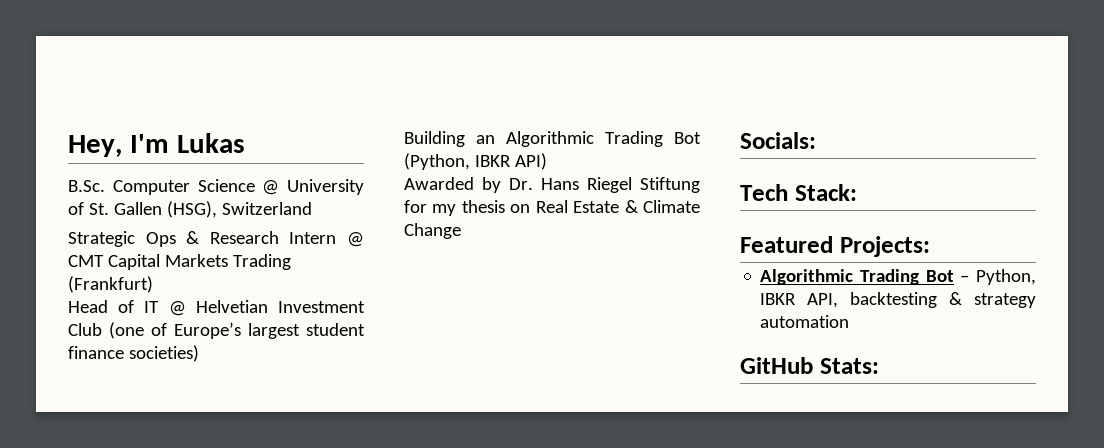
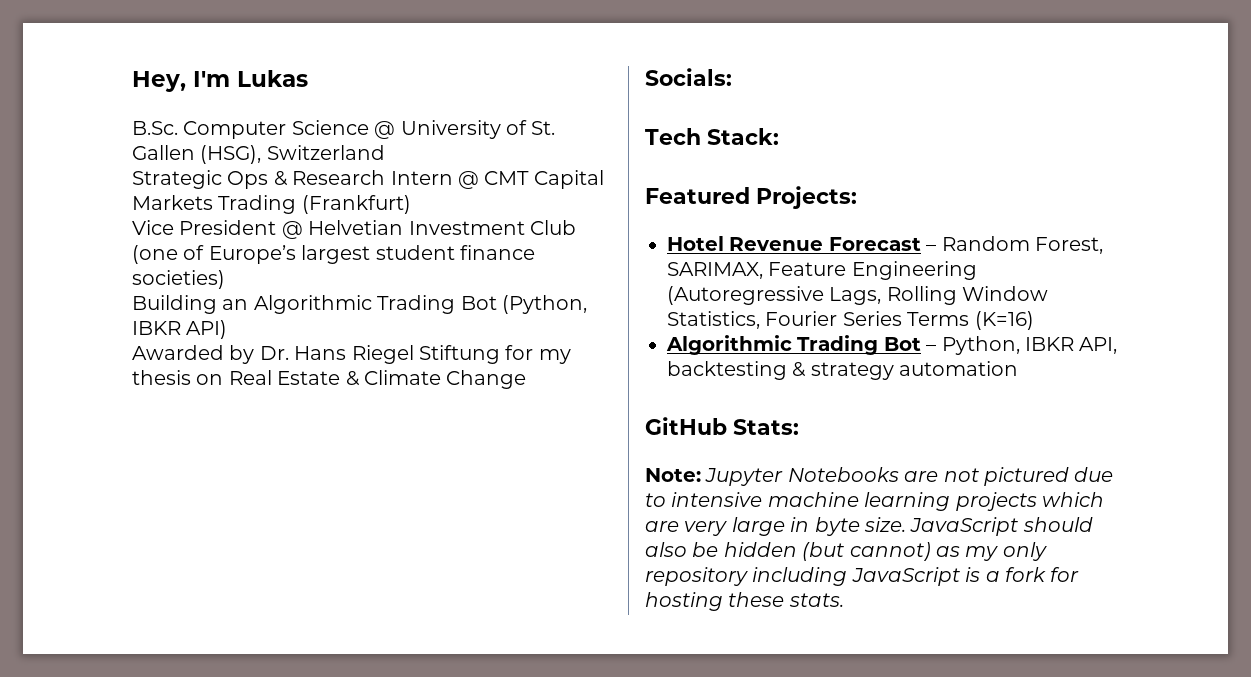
- Head of IT @ Helvetian Investment Club (one of Europe’s largest student finance societies)
+ Vice President @ Helvetian Investment Club (one of Europe’s largest student finance societies)
+ Hotel Revenue Forecast – Random Forest, SARIMAX, Feature Engineering (Autoregressive Lags, Rolling Window Statistics, Fourier Series Terms (K=16)
+ Note: Jupyter Notebooks are not pictured due to intensive machine learning projects which are very large in byte size. JavaScript should also be hidden (but cannot) as my only repository including JavaScript is a fork for hosting these stats.

